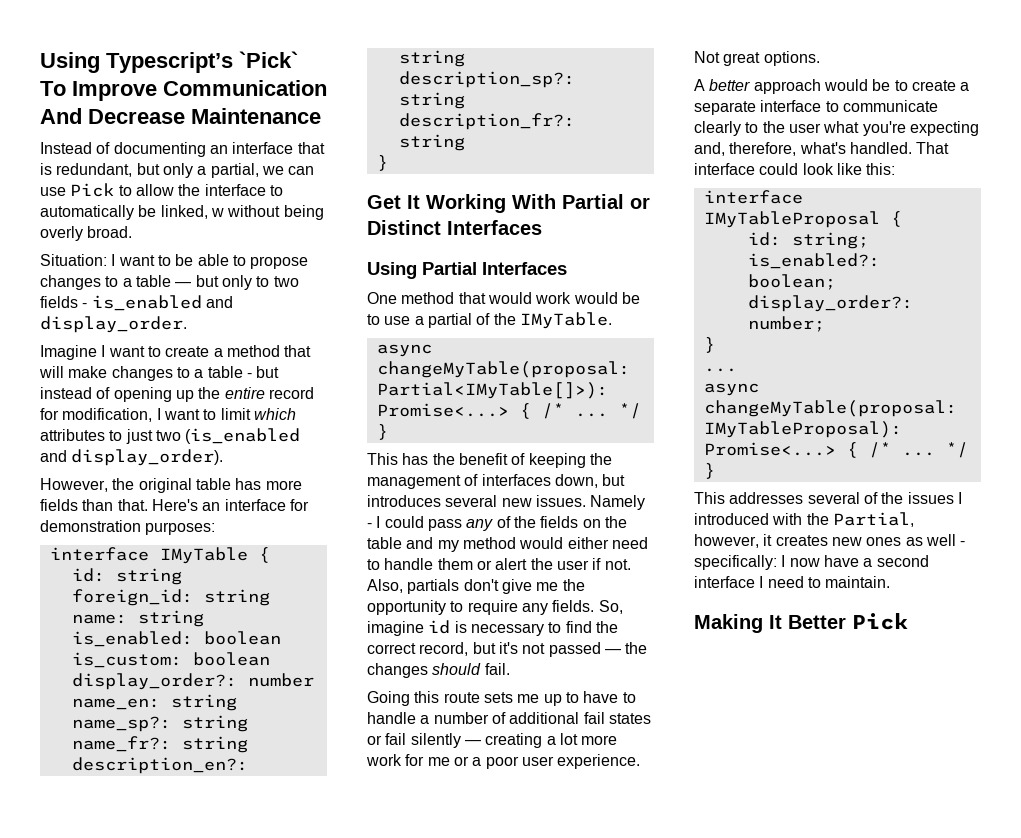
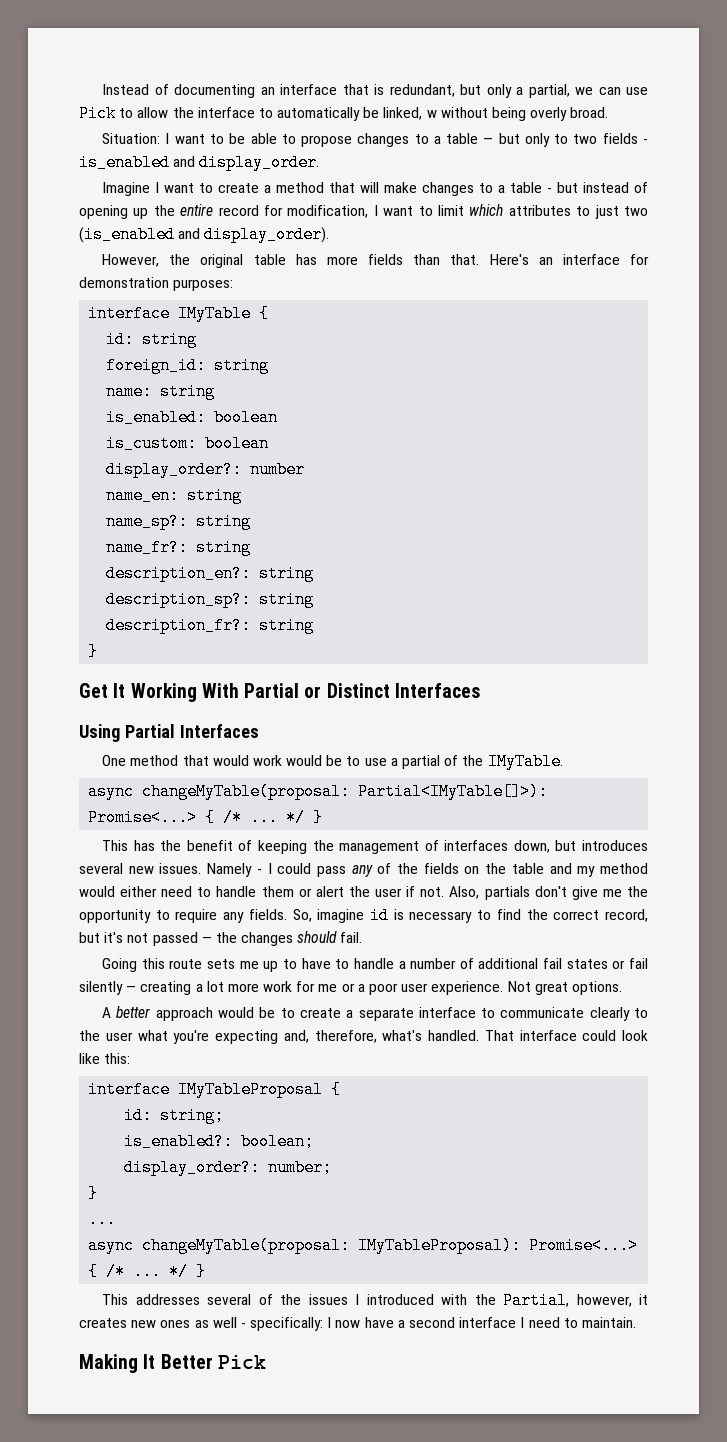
- Using Typescript’s `Pick` To Improve Communication And Decrease Maintenance

